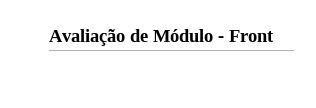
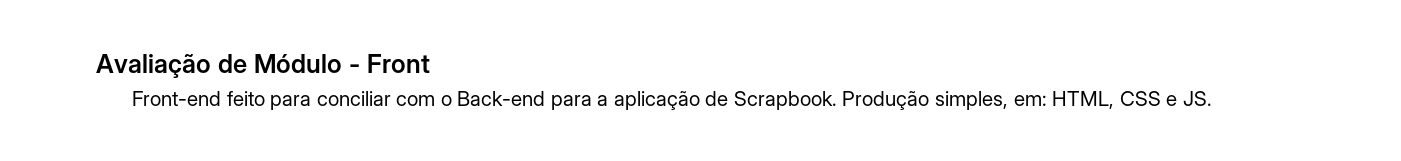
+ Front-end feito para conciliar com o Back-end para a aplicação de Scrapbook. Produção simples, em: HTML, CSS e JS.

